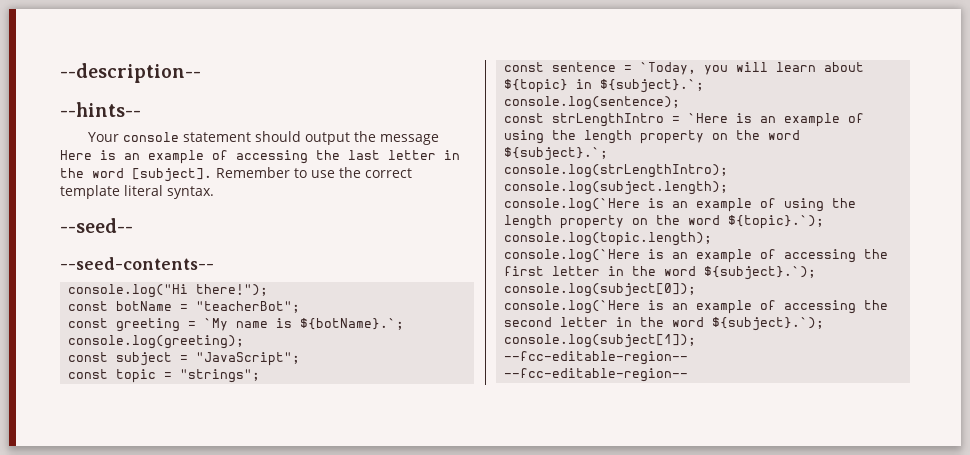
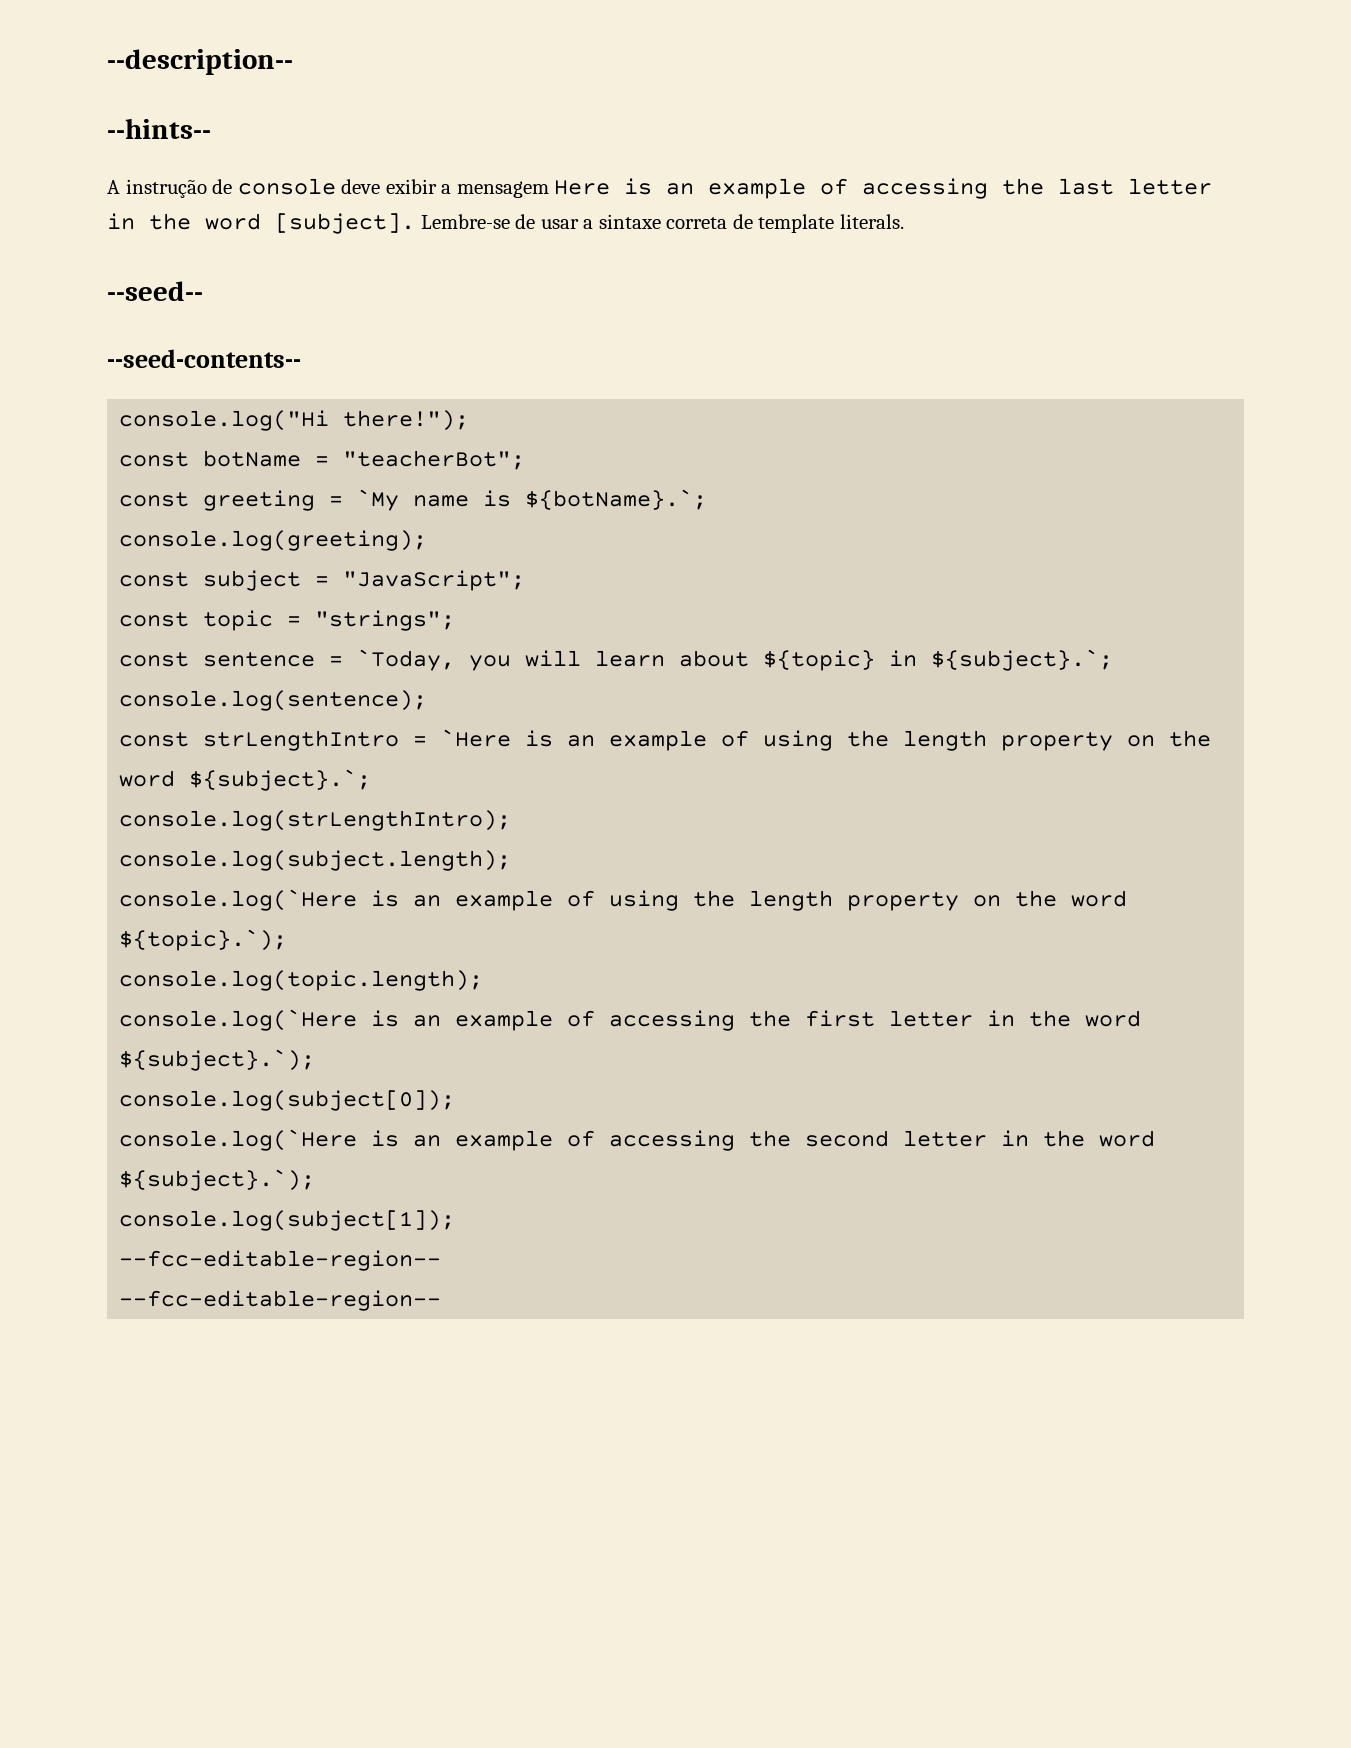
- Your console statement should output the message Here is an example of accessing the last letter in the word [subject].
+ A instrução de console deve exibir a mensagem Here is an example of accessing the last letter in the word [subject].
- Remember to use the correct template literal syntax.
+ Lembre-se de usar a sintaxe correta de template literals.

